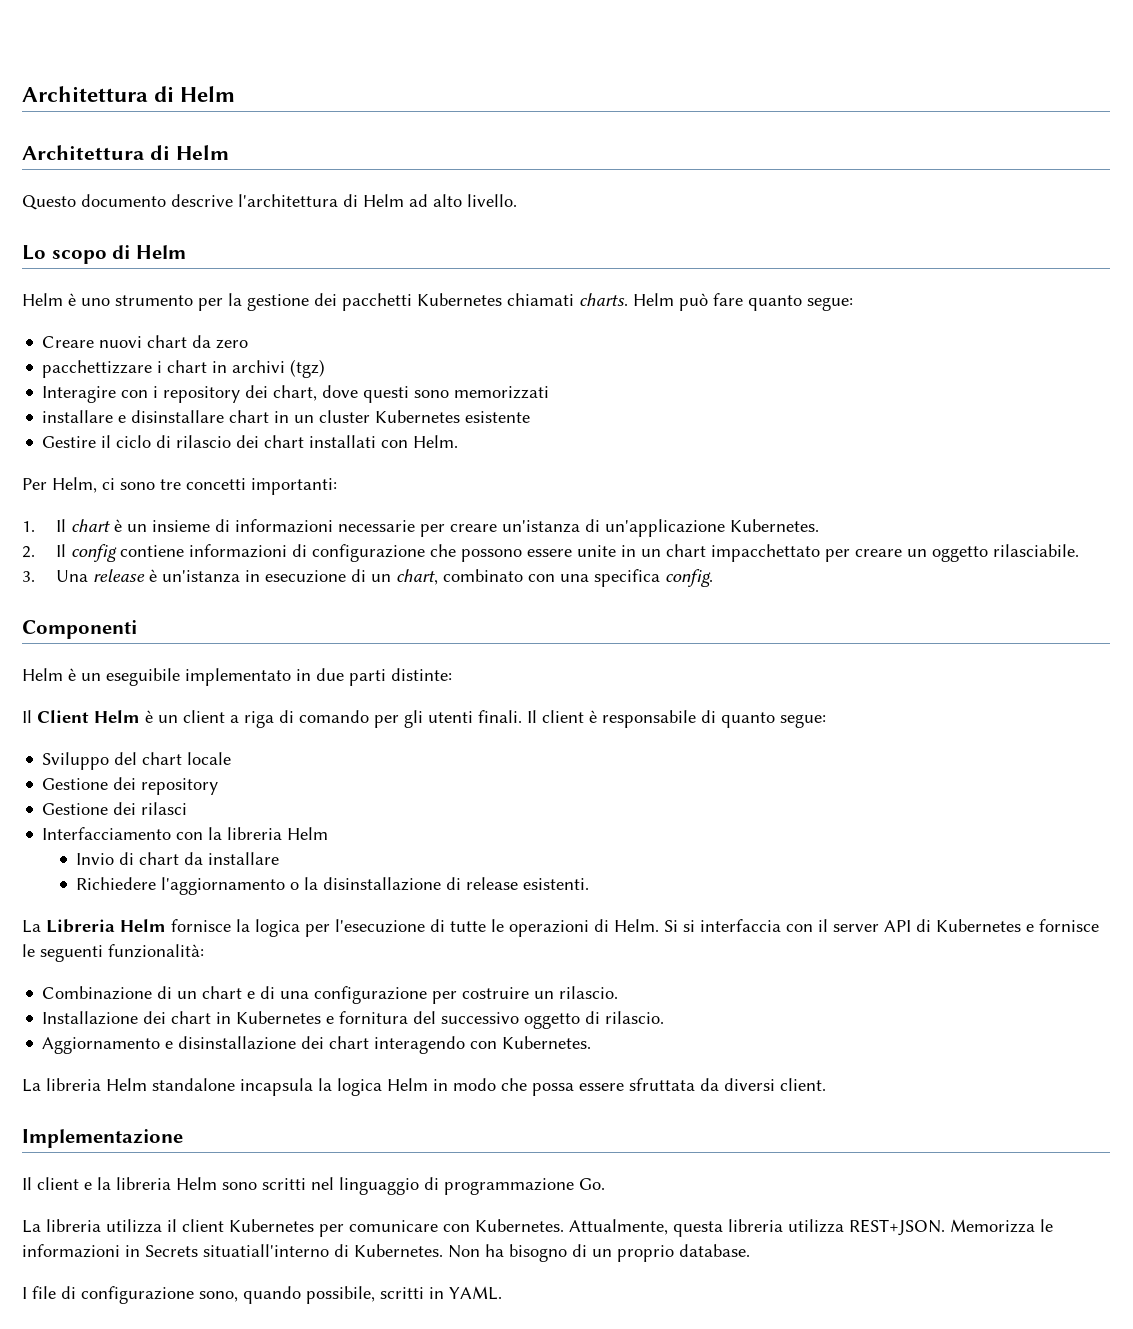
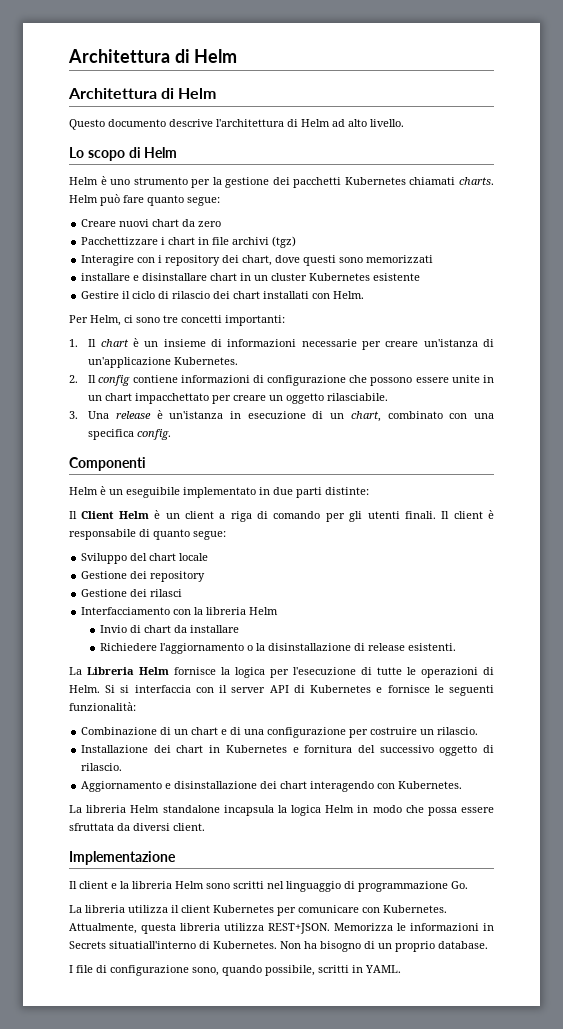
- pacchettizzare i chart in archivi (tgz)
+ Pacchettizzare i chart in file archivi (tgz)

